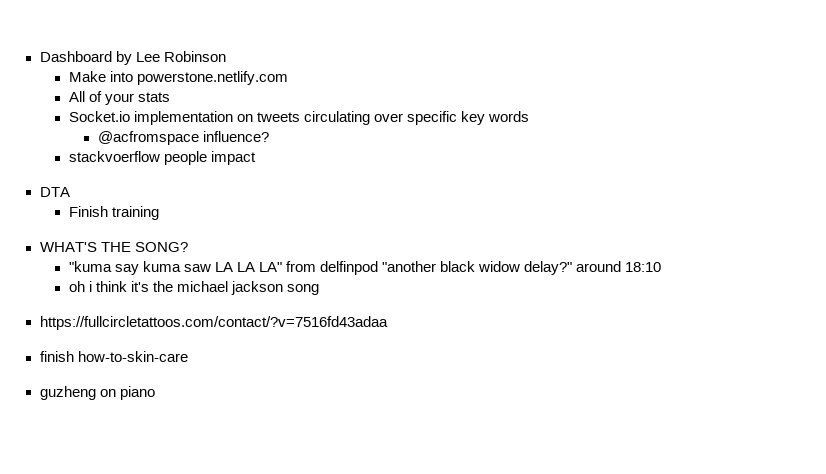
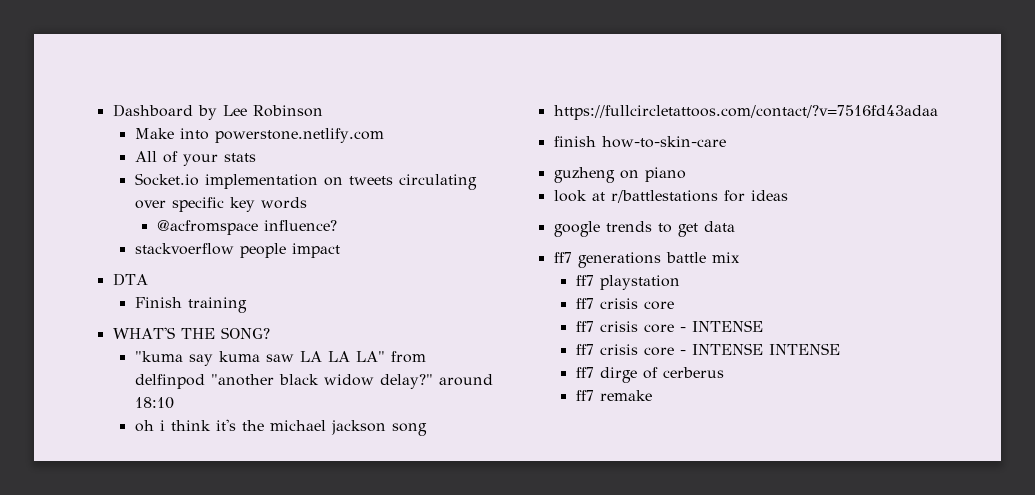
+ look at r/battlestations for ideas
+ google trends to get data
+ ff7 generations battle mix
+ ff7 playstation
+ ff7 crisis core
+ ff7 crisis core - INTENSE
+ ff7 crisis core - INTENSE INTENSE
+ ff7 dirge of cerberus
+ ff7 remake

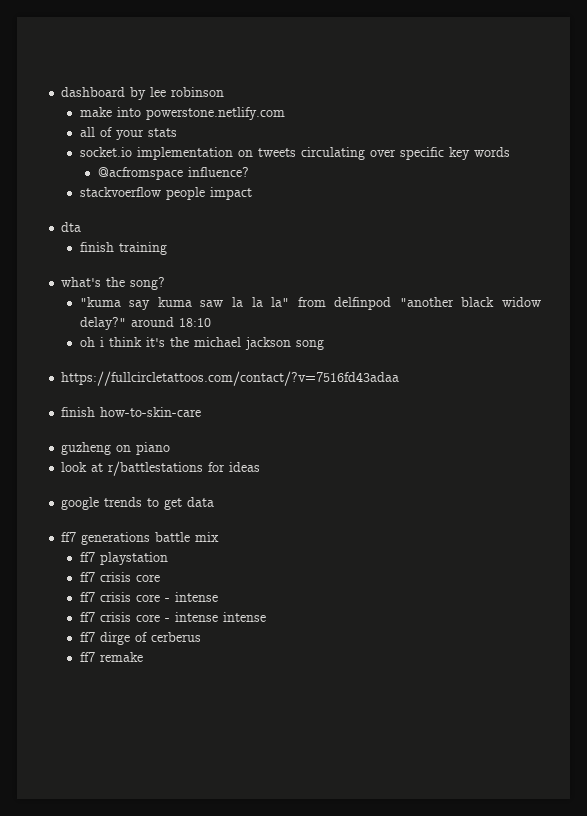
- Dashboard by Lee Robinson
- Make into powerstone.netlify.com
+ dashboard by lee robinson
+ make into powerstone.netlify.com
- All of your stats
+ all of your stats
- Socket.io implementation on tweets circulating over specific key words
+ socket.io implementation on tweets circulating over specific key words
- DTA
- Finish training
+ dta
+ finish training
- WHAT'S THE SONG?
+ what's the song?
- "kuma say kuma saw LA LA LA" from delfinpod "another black widow delay?" around 18:10
+ "kuma say kuma saw la la la" from delfinpod "another black widow delay?" around 18:10
  ff7 playstation
  ff7 crisis core
- ff7 crisis core - INTENSE
- ff7 crisis core - INTENSE INTENSE
+ ff7 crisis core - intense
+ ff7 crisis core - intense intense

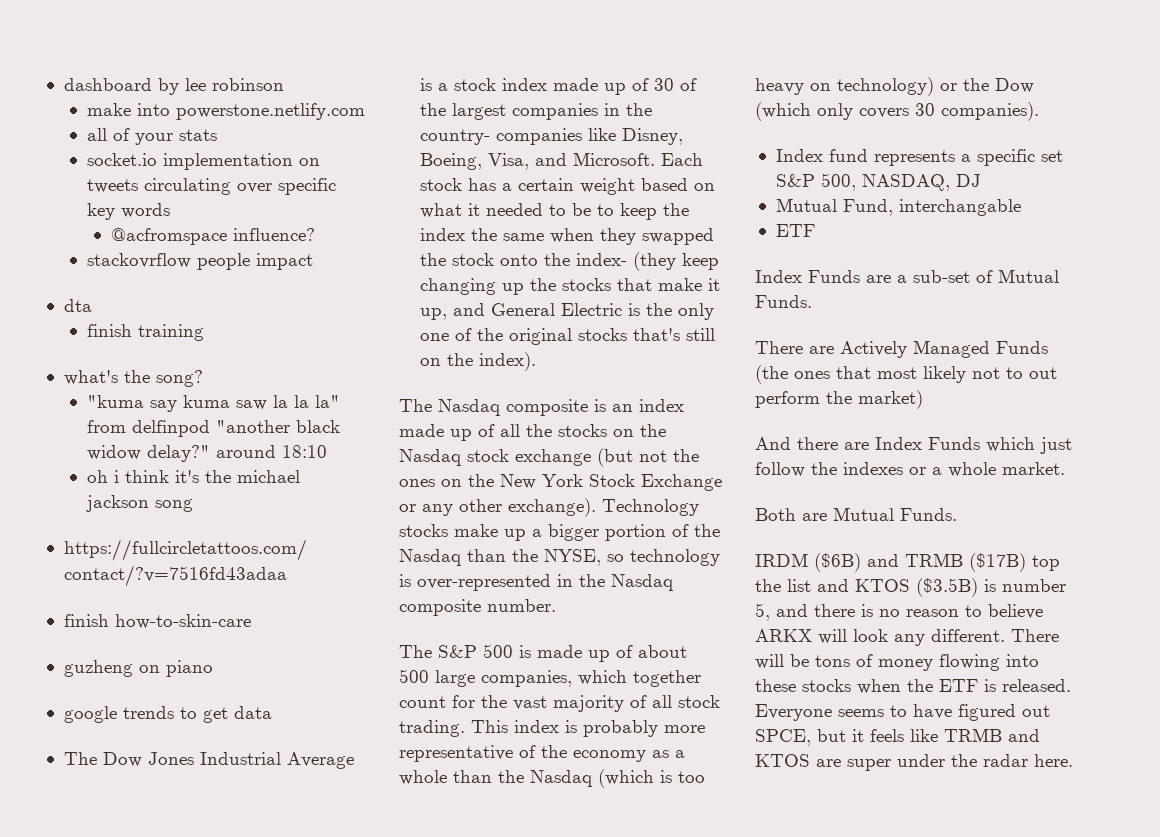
- stackvoerflow people impact
+ stackovrflow people impact
- look at r/battlestations for ideas
- ff7 generations battle mix
- ff7 playstation
- ff7 crisis core
- ff7 crisis core - intense
- ff7 crisis core - intense intense
- ff7 dirge of cerberus
- ff7 remake
+ The Dow Jones Industrial Average is a stock index made up of 30 of the largest companies in the country- companies like Disney, Boeing, Visa, and Microsoft. Each stock has a certain weight based on what it needed to be to keep the index the same when they swapped the stock onto the index- (they keep changing up the stocks that make it up, and General Electric is the only one of the original stocks that's still on the index).
+ The Nasdaq composite is an index made up of all the stocks on the Nasdaq stock exchange (but not the ones on the New York Stock Exchange or any other exchange). Technology stocks make up a bigger portion of the Nasdaq than the NYSE, so technology is over-represented in the Nasdaq composite number.
+ The S&P 500 is made up of about 500 large companies, which together count for the vast majority of all stock trading. This index is probably more representative of the economy as a whole than the Nasdaq (which is too heavy on technology) or the Dow (which only covers 30 companies).
+ Index fund represents a specific set S&P 500, NASDAQ, DJ
+ Mutual Fund, interchangable
+ ETF
+ Index Funds are a sub-set of Mutual Funds.
+ There are Actively Managed Funds (the ones that most likely not to out perform the market)
+ And there are Index Funds which just follow the indexes or a whole market.
+ Both are Mutual Funds.
+ IRDM ($6B) and TRMB ($17B) top the list and KTOS ($3.5B) is number 5, and there is no reason to believe ARKX will look any different. There will be tons of money flowing into these stocks when the ETF is released. Everyone seems to have figured out SPCE, but it feels like TRMB and KTOS are super under the radar here.

